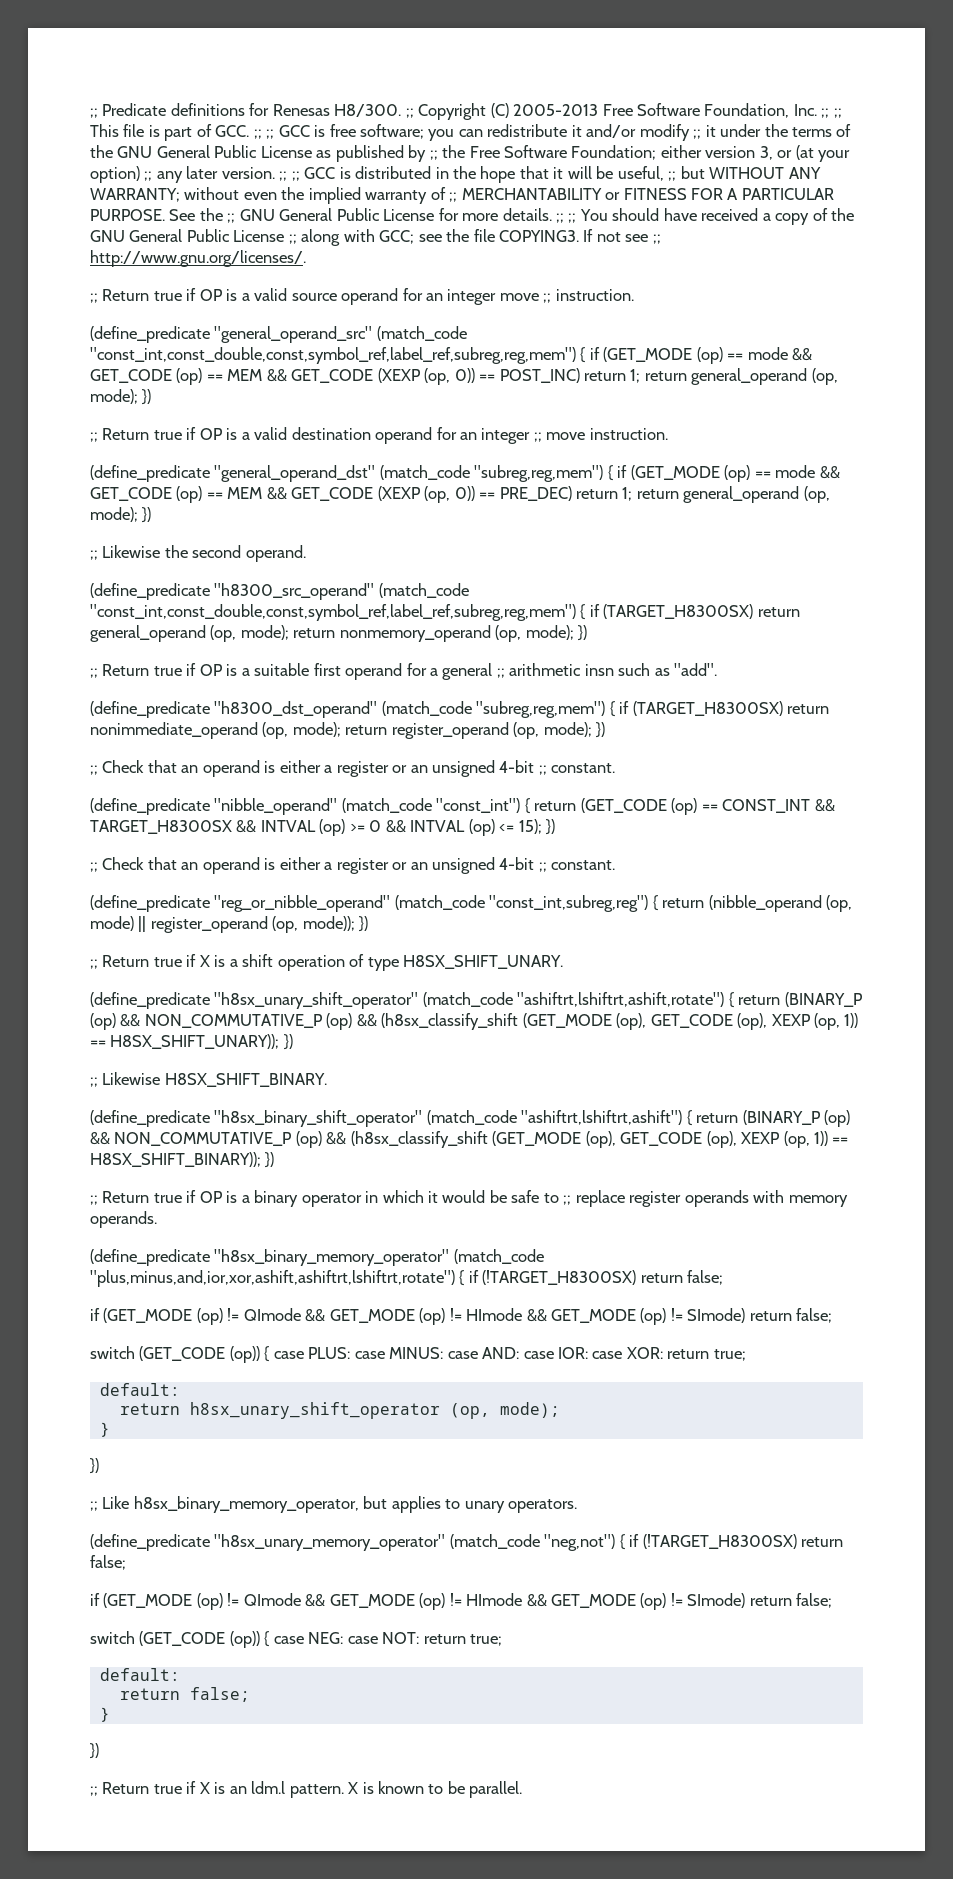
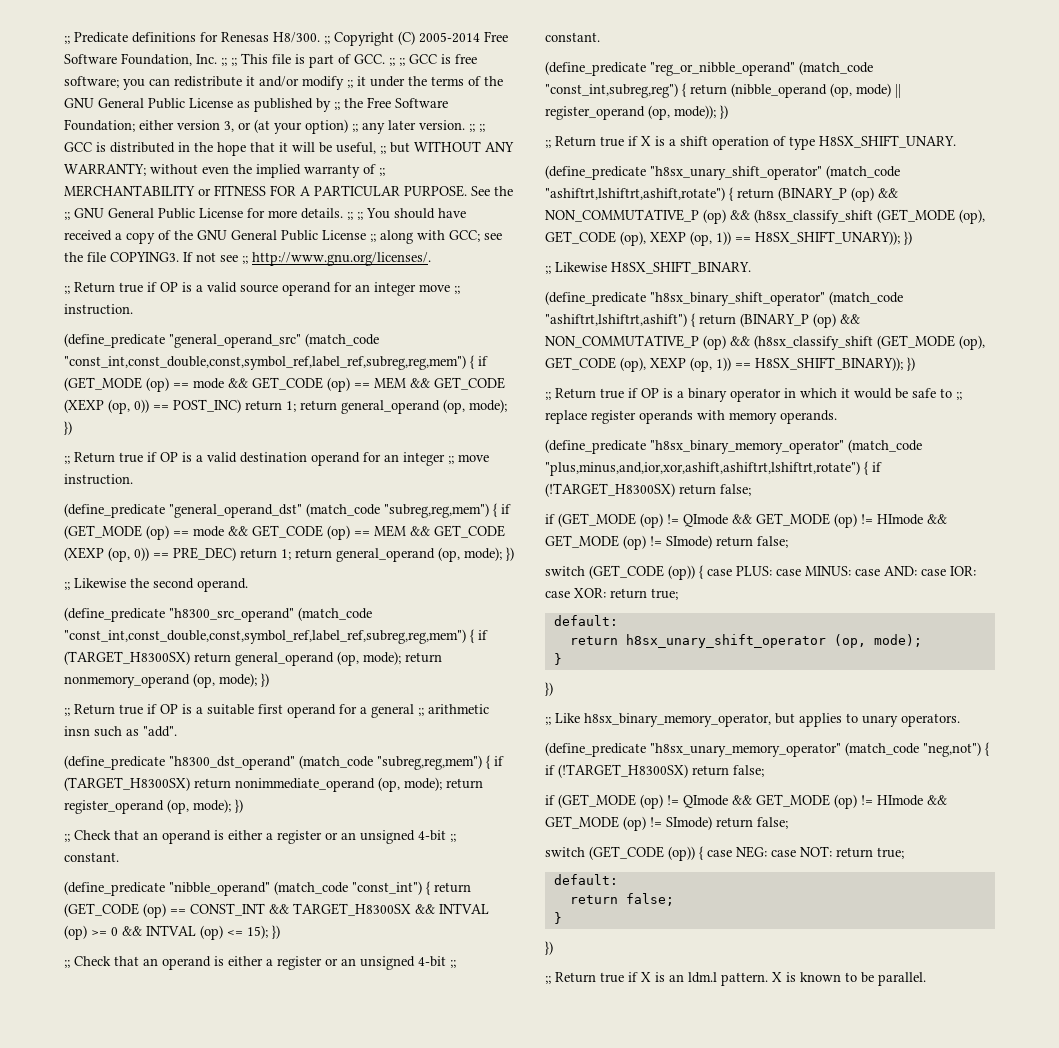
- Copyright (C) 2005-2013 Free Software Foundation, Inc. ;;
+ Copyright (C) 2005-2014 Free Software Foundation, Inc. ;;

